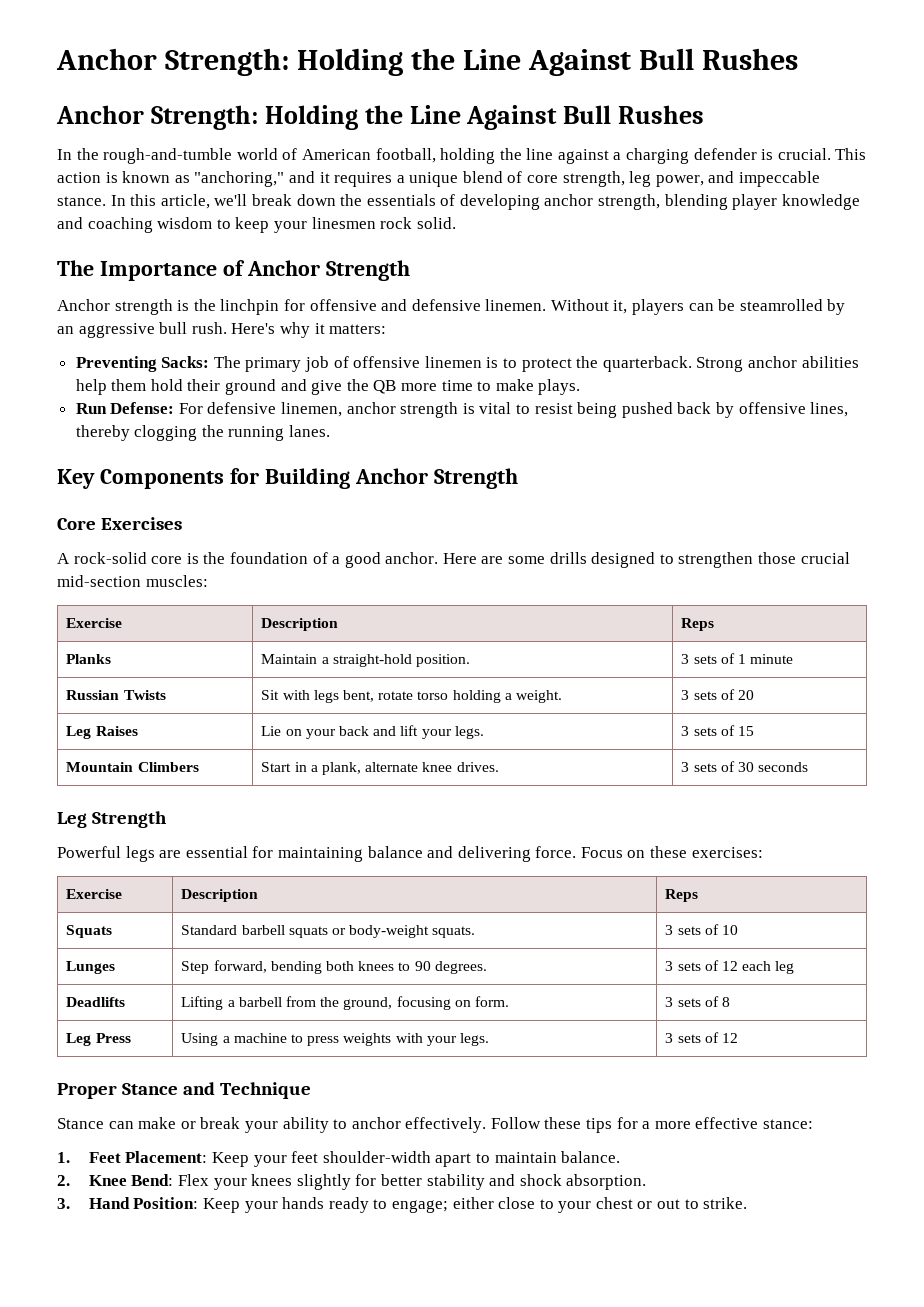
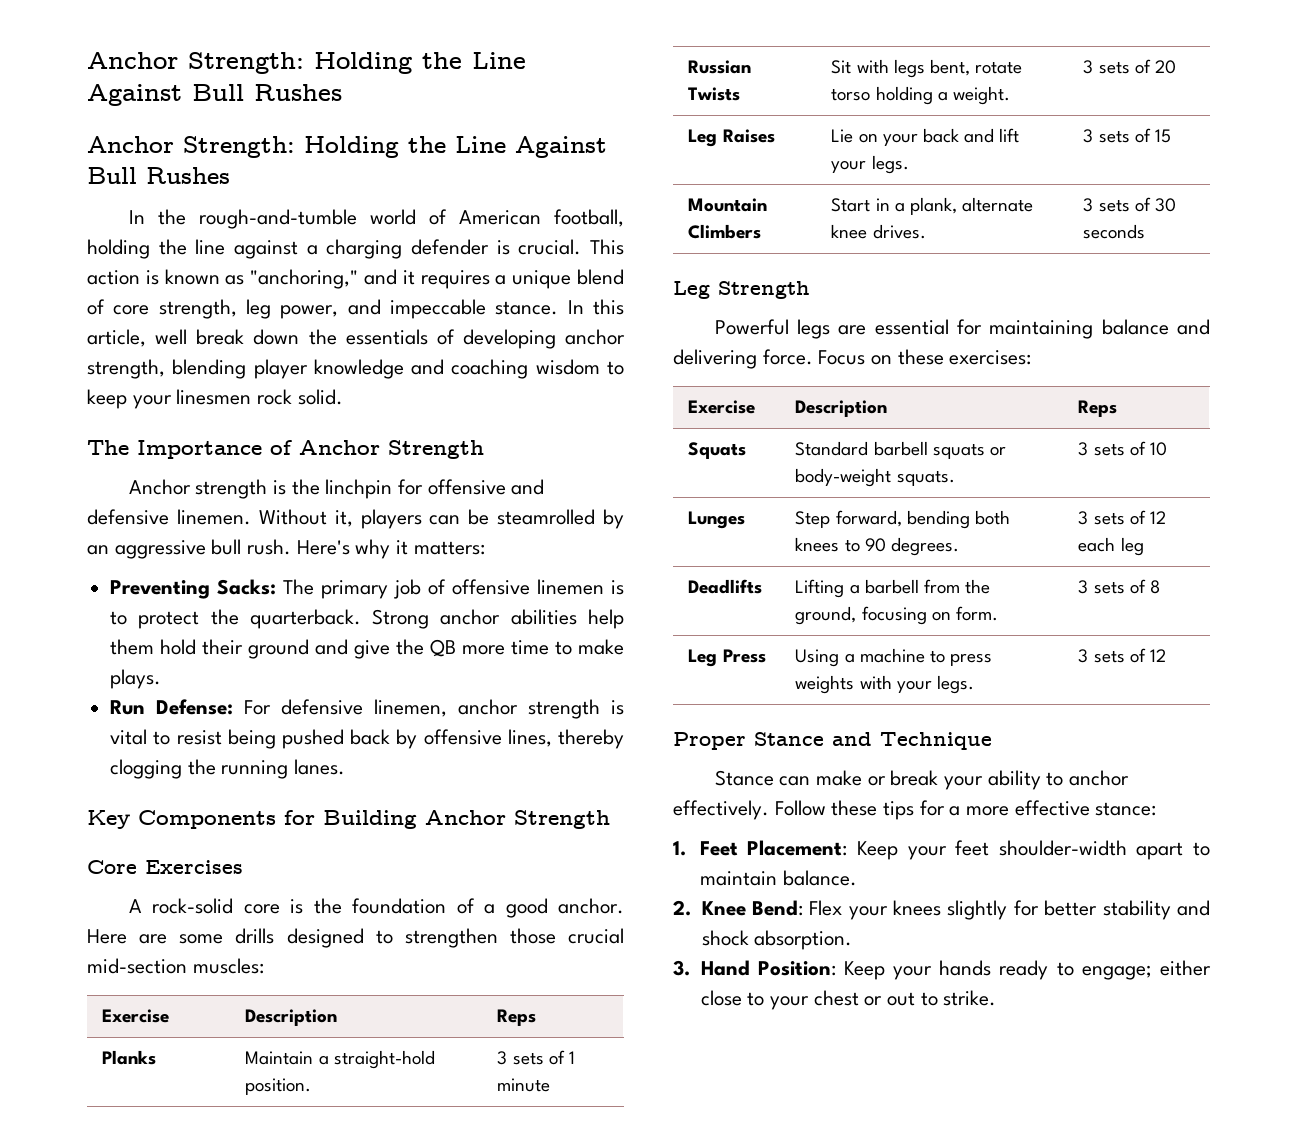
- In this article, we'll break down the essentials of developing anchor strength, blending player knowledge and coaching wisdom to keep your linesmen rock solid.
+ In this article, well break down the essentials of developing anchor strength, blending player knowledge and coaching wisdom to keep your linesmen rock solid.

